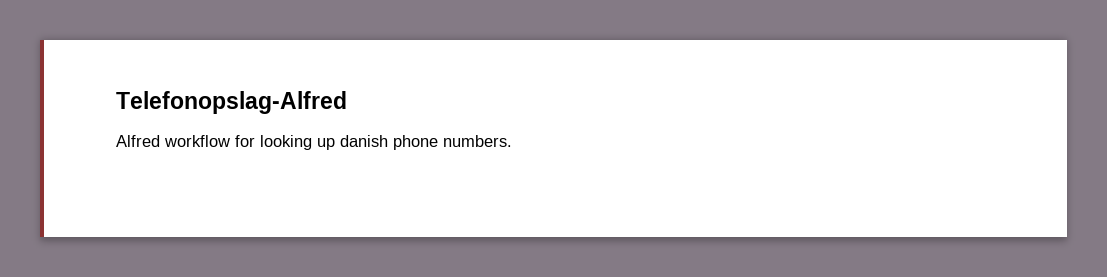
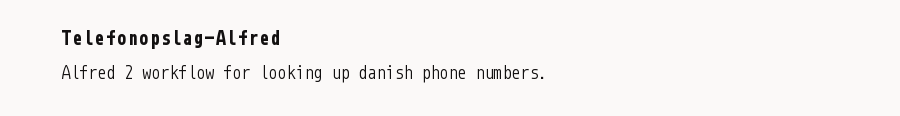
- Alfred workflow for looking up danish phone numbers.
+ Alfred 2 workflow for looking up danish phone numbers.

